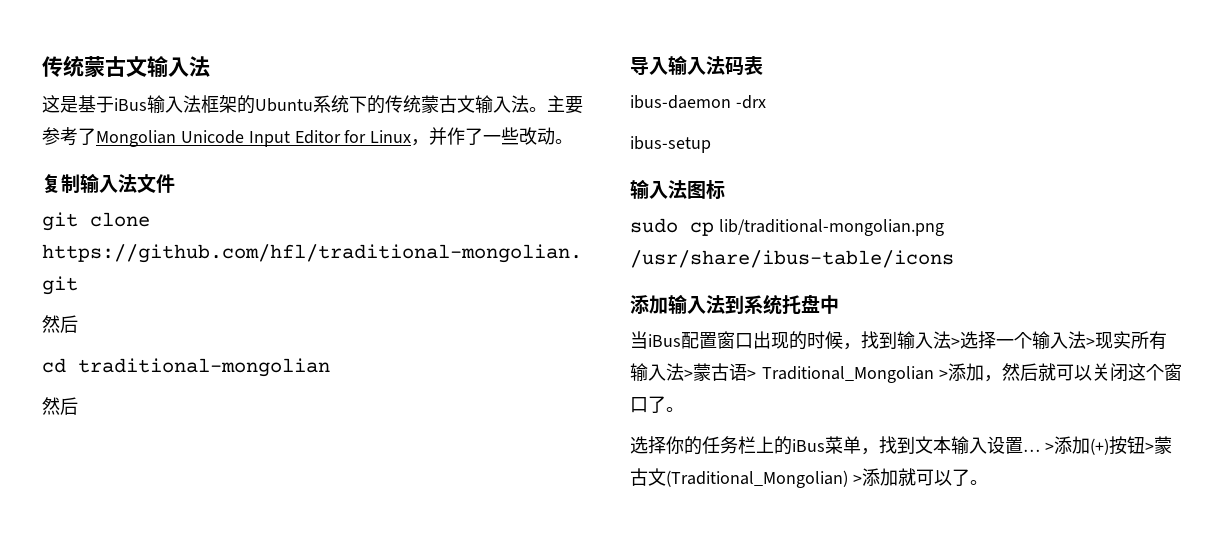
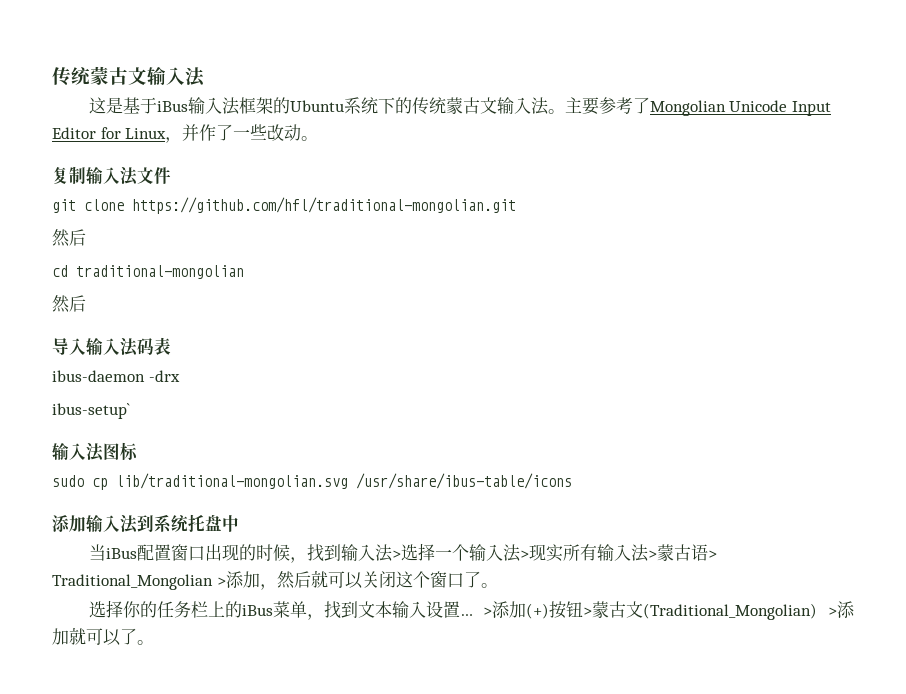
- ibus-setup
+ ibus-setup`
- sudo cp lib/traditional-mongolian.png /usr/share/ibus-table/icons
+ sudo cp lib/traditional-mongolian.svg /usr/share/ibus-table/icons

